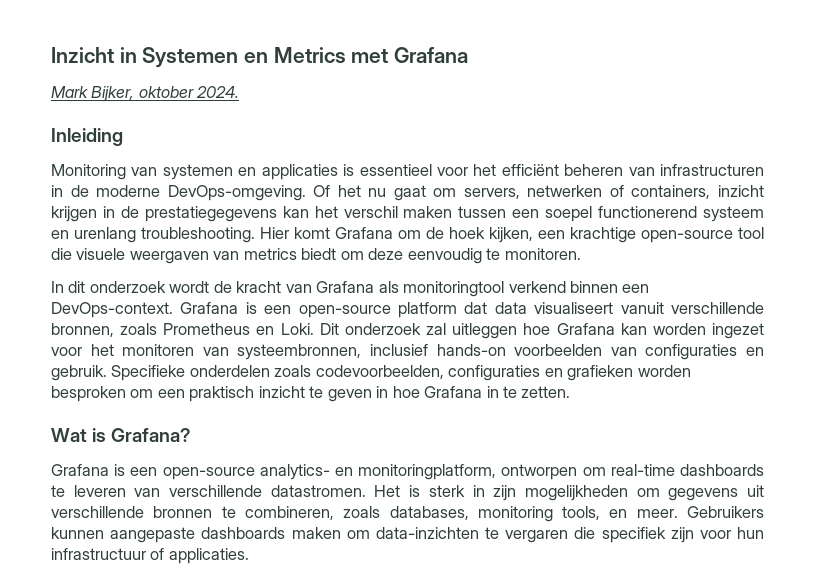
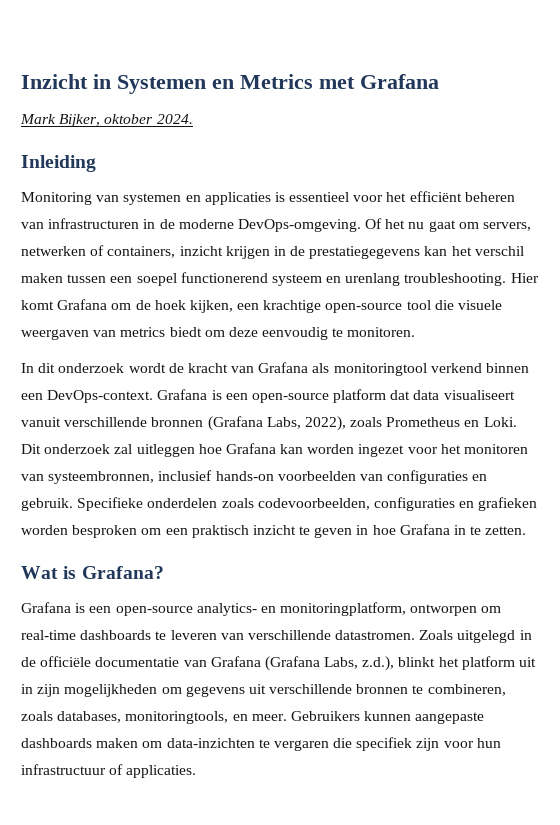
- Grafana is een open-source platform dat data visualiseert vanuit verschillende bronnen, zoals Prometheus en Loki.
+ Grafana is een open-source platform dat data visualiseert vanuit verschillende bronnen (Grafana Labs, 2022), zoals Prometheus en Loki.
- Het is sterk in zijn mogelijkheden om gegevens uit verschillende bronnen te combineren, zoals databases, monitoring tools, en meer.
+ Zoals uitgelegd in de officiële documentatie van Grafana (Grafana Labs, z.d.), blinkt het platform uit in zijn mogelijkheden om gegevens uit verschillende bronnen te combineren, zoals databases, monitoringtools, en meer.

